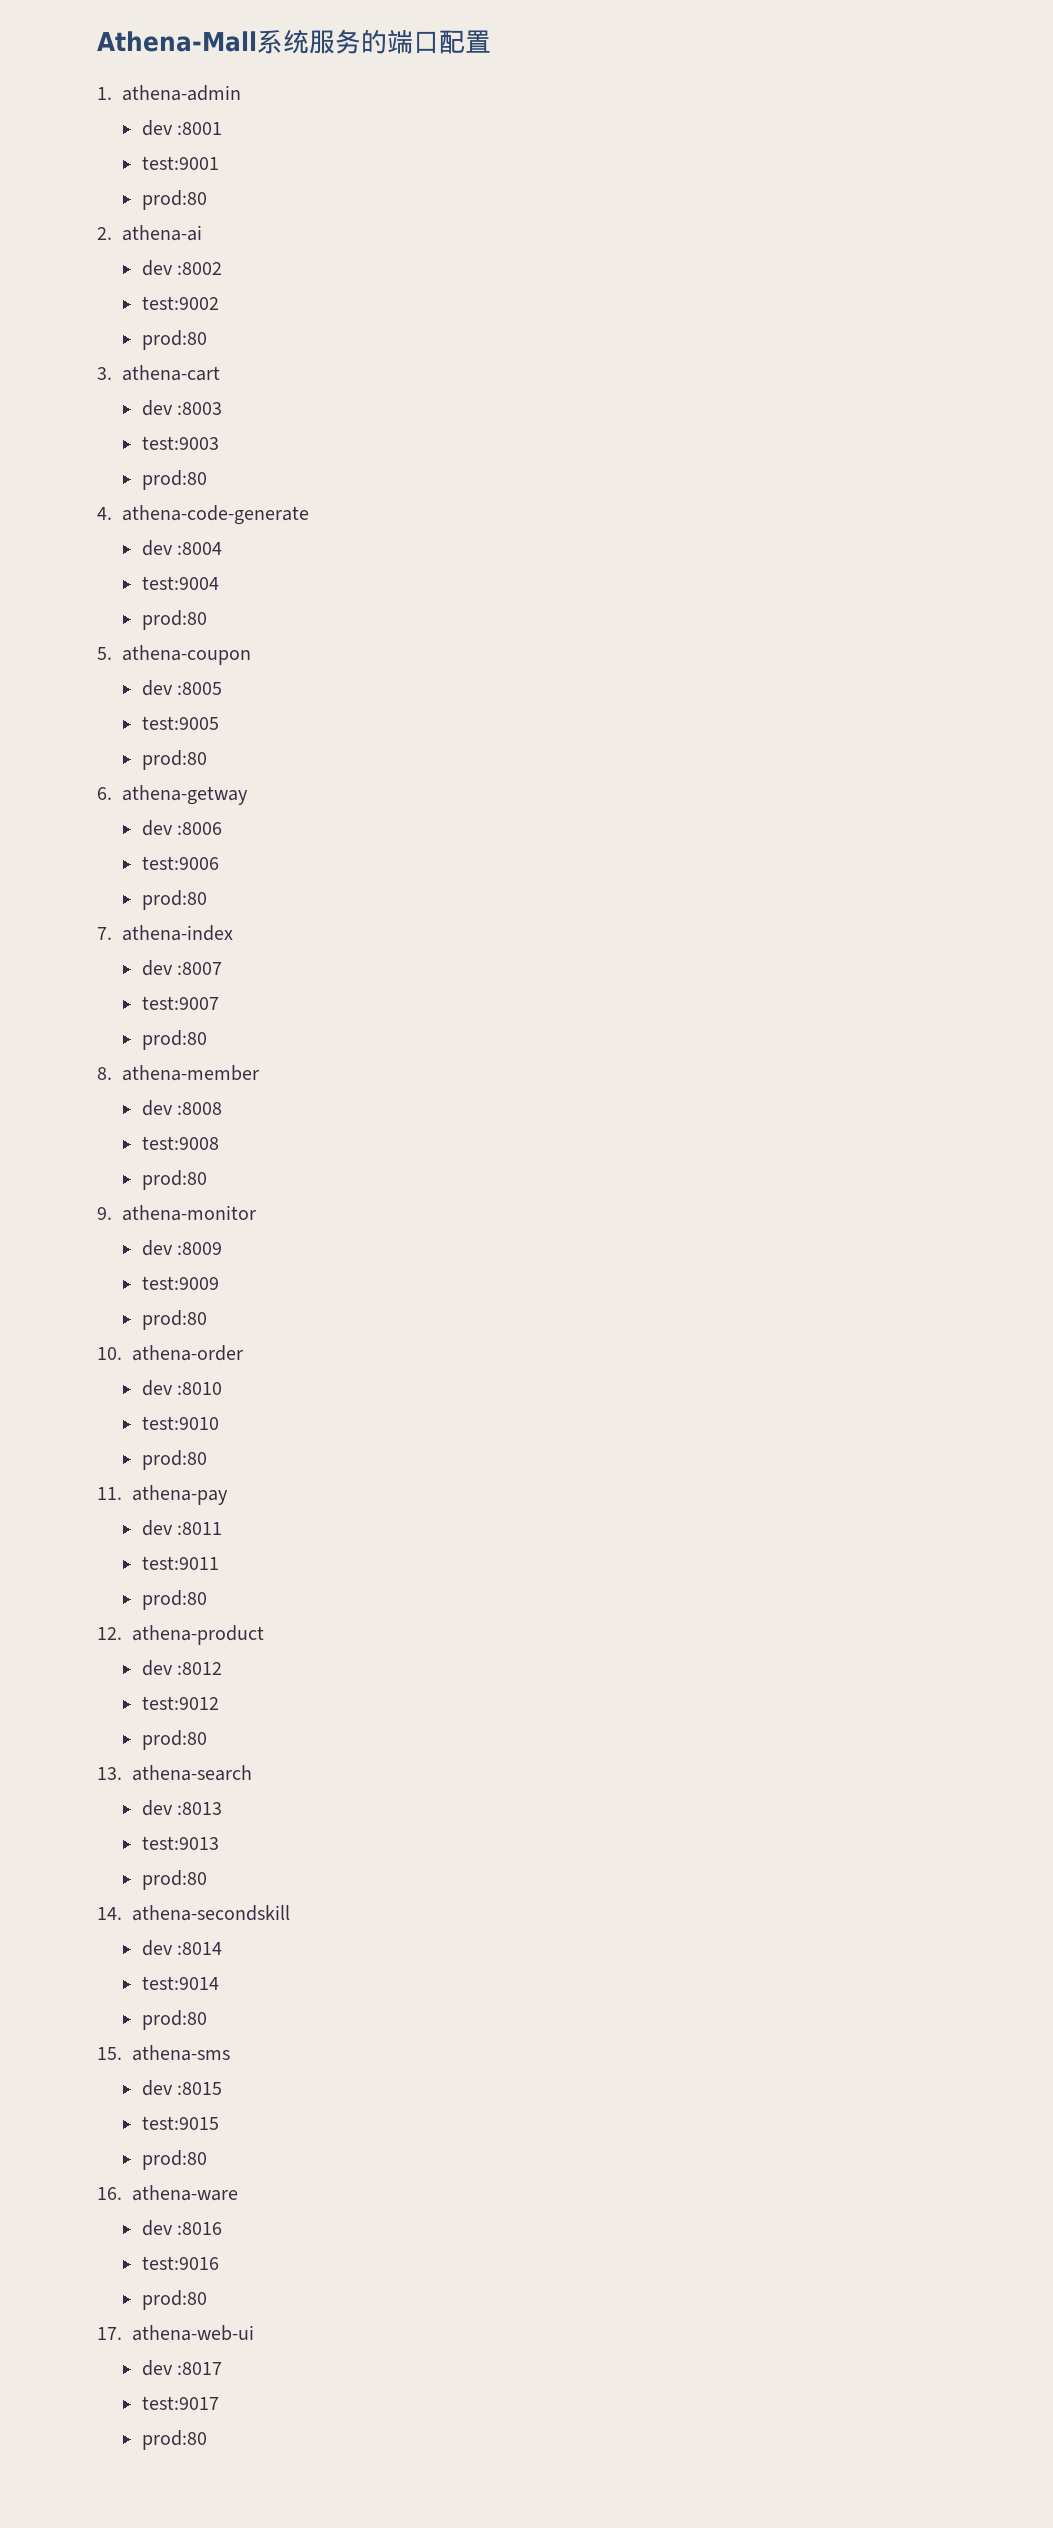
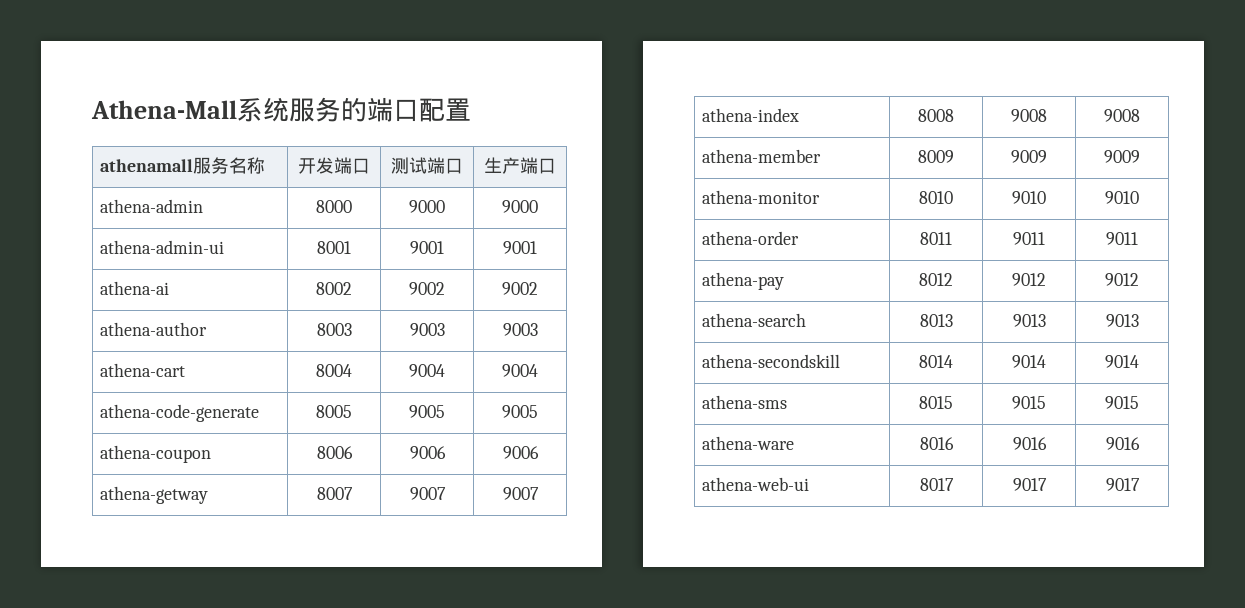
- 1. athena-admin
- dev :8001
- test:9001
- prod:80
- 2. athena-ai
- dev :8002
- test:9002
- prod:80
- 3. athena-cart
- dev :8003
- test:9003
- prod:80
- 4. athena-code-generate
- dev :8004
- test:9004
- prod:80
- 5. athena-coupon
- dev :8005
- test:9005
- prod:80
- 6. athena-getway
- dev :8006
- test:9006
- prod:80
- 7. athena-index
- dev :8007
- test:9007
- prod:80
- 8. athena-member
- dev :8008
- test:9008
- prod:80
- 9. athena-monitor
- dev :8009
- test:9009
- prod:80
- 10. athena-order
- dev :8010
- test:9010
- prod:80
- 11. athena-pay
- dev :8011
- test:9011
- prod:80
- 12. athena-product
- dev :8012
- test:9012
- prod:80
- 13. athena-search
- dev :8013
- test:9013
- prod:80
- 14. athena-secondskill
- dev :8014
- test:9014
- prod:80
- 15. athena-sms
- dev :8015
- test:9015
- prod:80
- 16. athena-ware
- dev :8016
- test:9016
- prod:80
- 17. athena-web-ui
- dev :8017
- test:9017
- prod:80
+ athenamall服务名称 | 开发端口 | 测试端口 | 生产端口
+ athena-admin | 8000 | 9000 | 9000
+ athena-admin-ui | 8001 | 9001 | 9001
+ athena-ai | 8002 | 9002 | 9002
+ athena-author | 8003 | 9003 | 9003
+ athena-cart | 8004 | 9004 | 9004
+ athena-code-generate | 8005 | 9005 | 9005
+ athena-coupon | 8006 | 9006 | 9006
+ athena-getway | 8007 | 9007 | 9007
+ athena-index | 8008 | 9008 | 9008
+ athena-member | 8009 | 9009 | 9009
+ athena-monitor | 8010 | 9010 | 9010
+ athena-order | 8011 | 9011 | 9011
+ athena-pay | 8012 | 9012 | 9012
+ athena-search | 8013 | 9013 | 9013
+ athena-secondskill | 8014 | 9014 | 9014
+ athena-sms | 8015 | 9015 | 9015
+ athena-ware | 8016 | 9016 | 9016
+ athena-web-ui | 8017 | 9017 | 9017

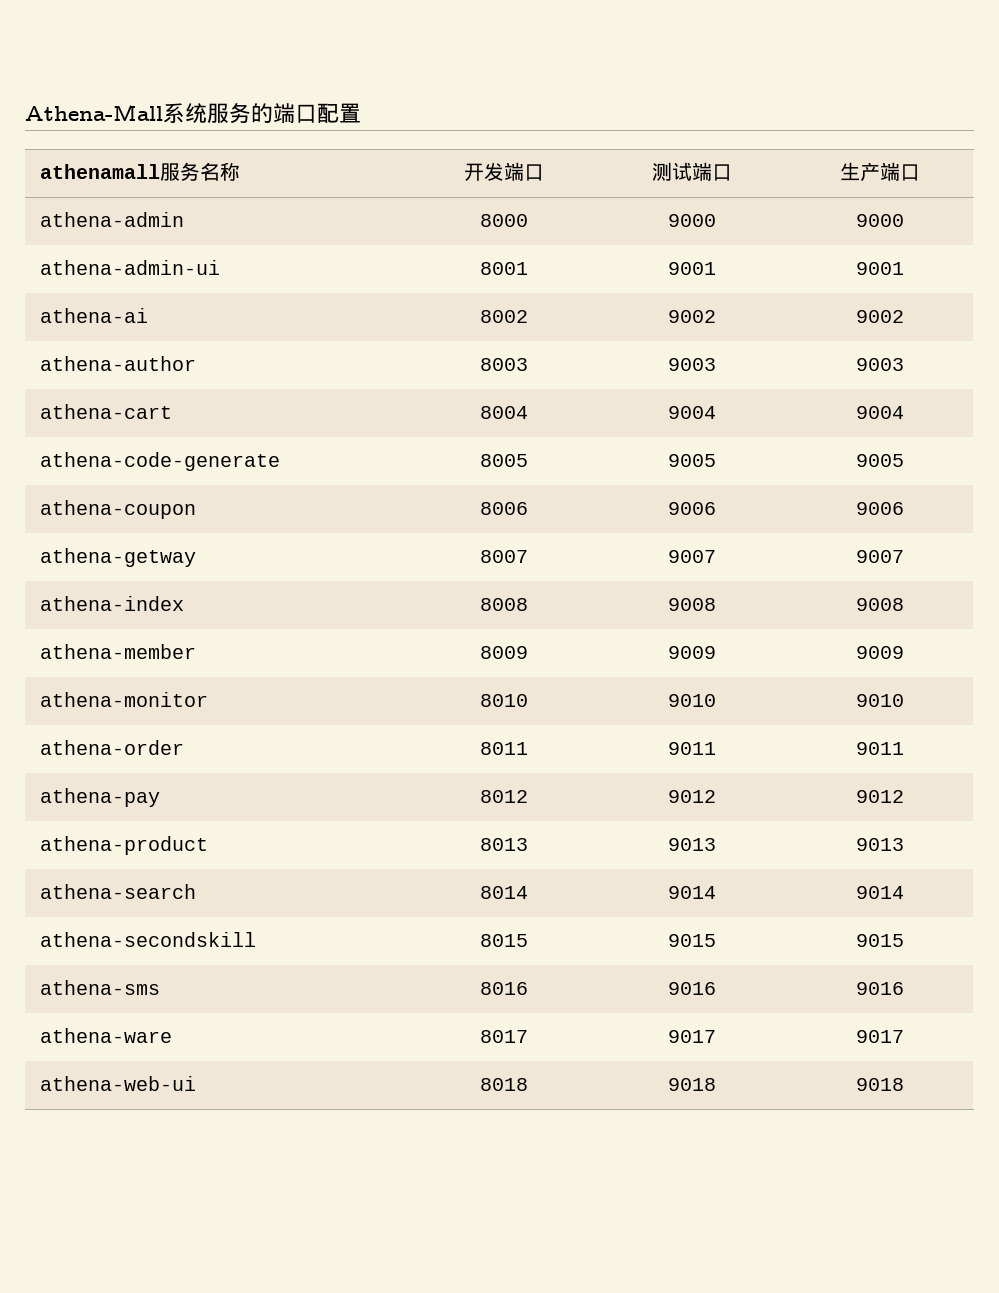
- athena-search | 8013 | 9013 | 9013
+ athena-product | 8013 | 9013 | 9013
- athena-secondskill | 8014 | 9014 | 9014
+ athena-search | 8014 | 9014 | 9014
- athena-sms | 8015 | 9015 | 9015
+ athena-secondskill | 8015 | 9015 | 9015
- athena-ware | 8016 | 9016 | 9016
+ athena-sms | 8016 | 9016 | 9016
- athena-web-ui | 8017 | 9017 | 9017
+ athena-ware | 8017 | 9017 | 9017
+ athena-web-ui | 8018 | 9018 | 9018

